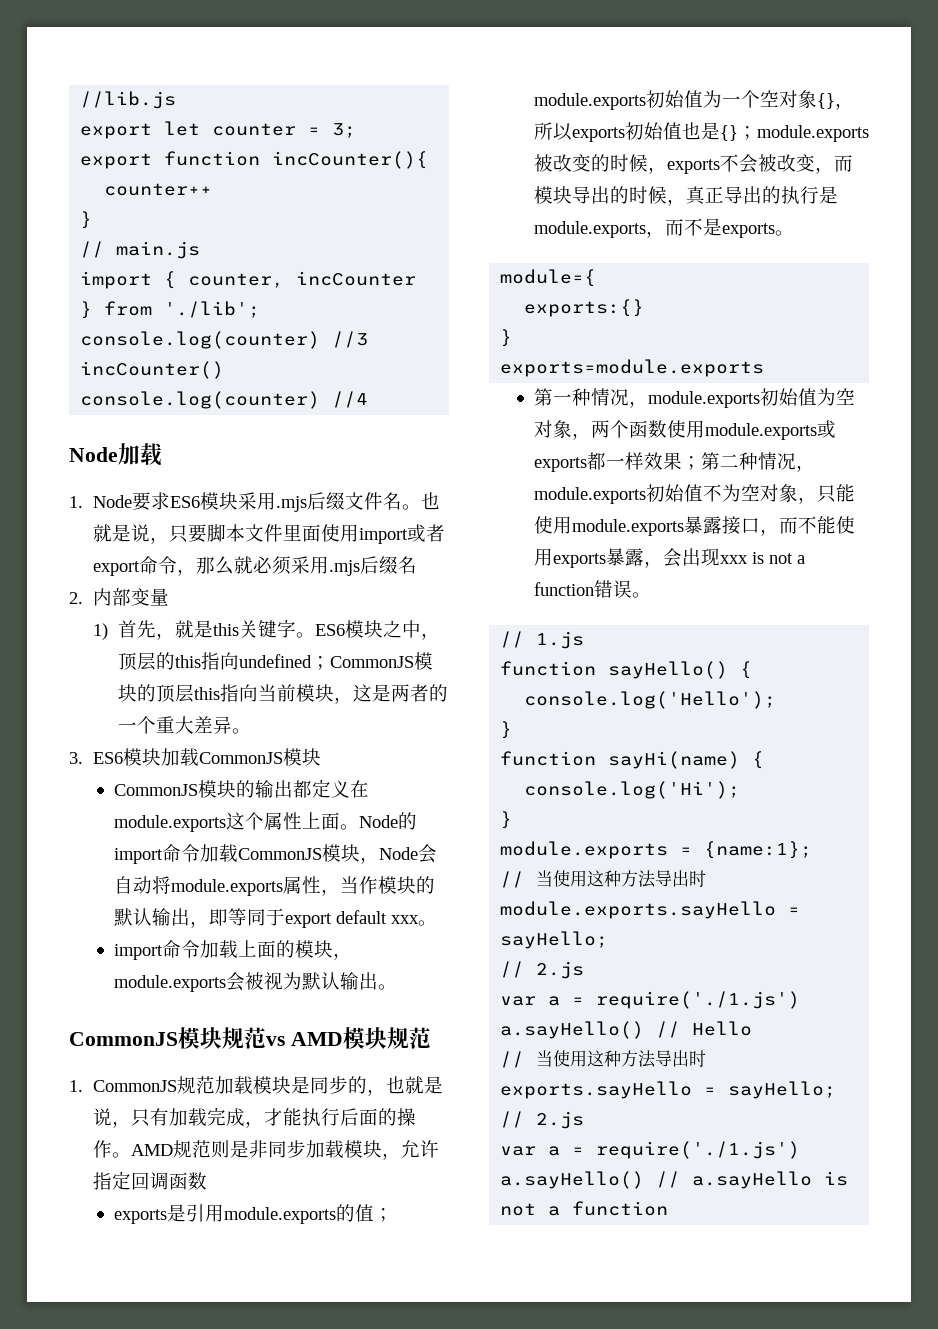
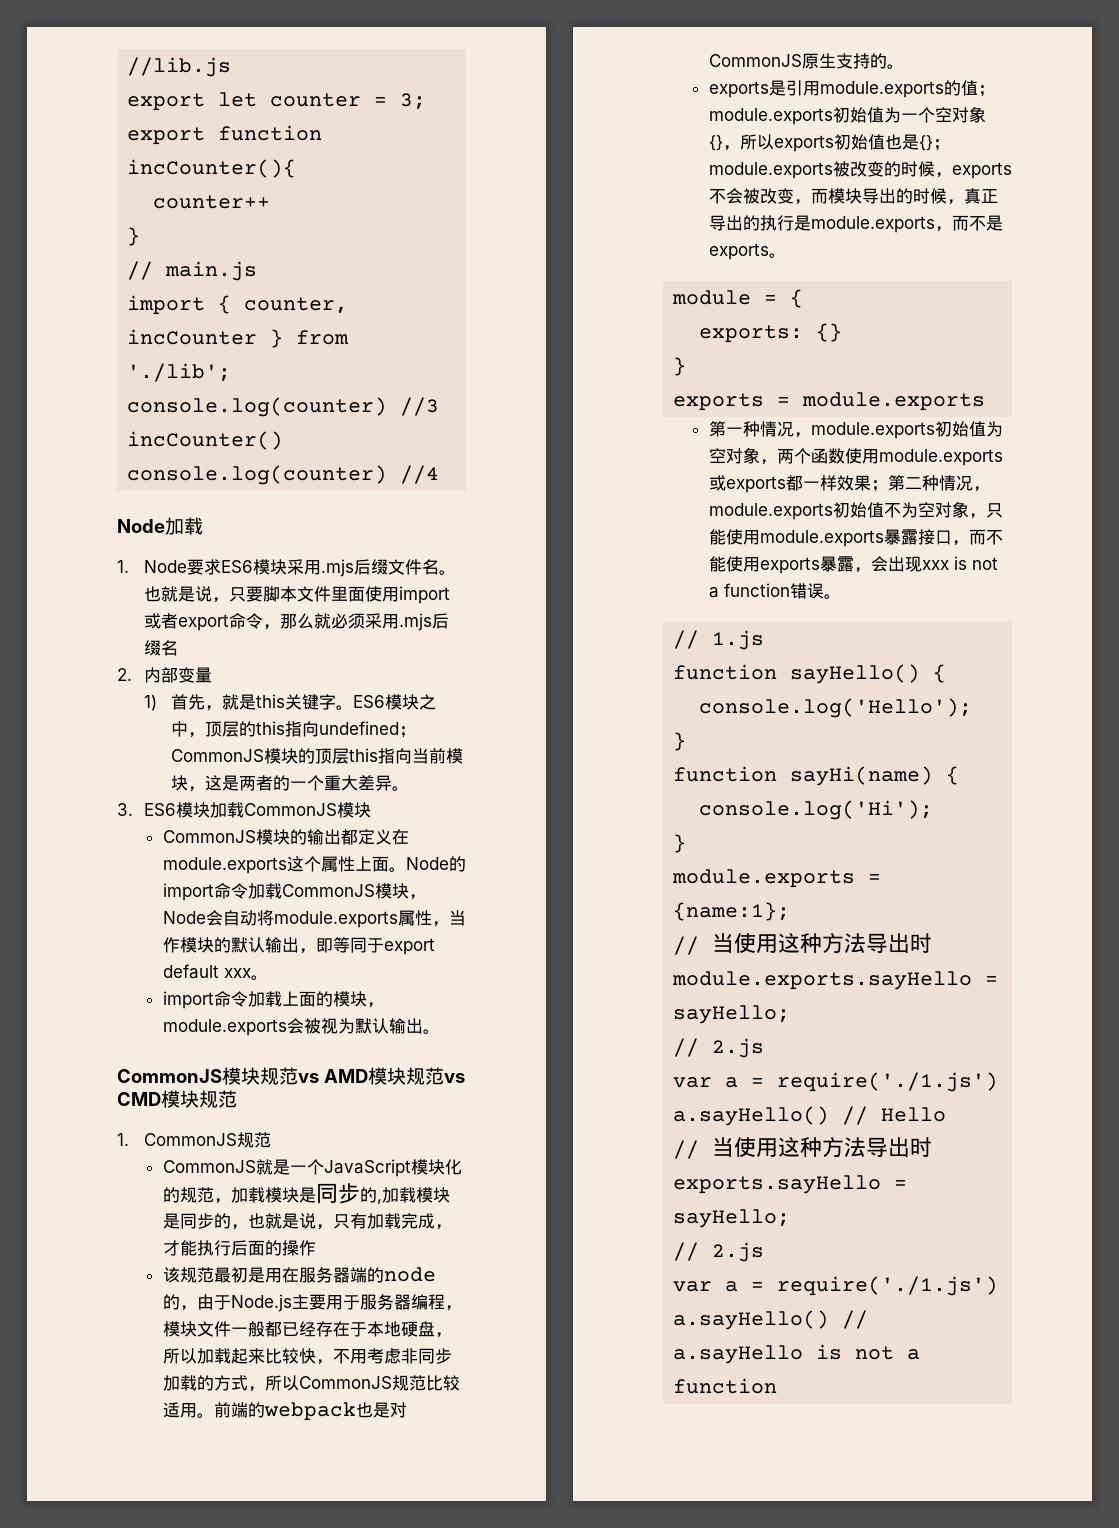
- CommonJS模块规范vs AMD模块规范
+ CommonJS模块规范vs AMD模块规范vs CMD模块规范
- 1. CommonJS规范加载模块是同步的，也就是说，只有加载完成，才能执行后面的操作。AMD规范则是非同步加载模块，允许指定回调函数
+ 1. CommonJS规范
+ CommonJS就是一个JavaScript模块化的规范，加载模块是同步的,加载模块是同步的，也就是说，只有加载完成，才能执行后面的操作
+ 该规范最初是用在服务器端的node的，由于Node.js主要用于服务器编程，模块文件一般都已经存在于本地硬盘，所以加载起来比较快，不用考虑非同步加载的方式，所以CommonJS规范比较适用。前端的webpack也是对CommonJS原生支持的。
- module={
- exports:{}
+ module = {
+ exports: {}
  }
- exports=module.exports
+ exports = module.exports

